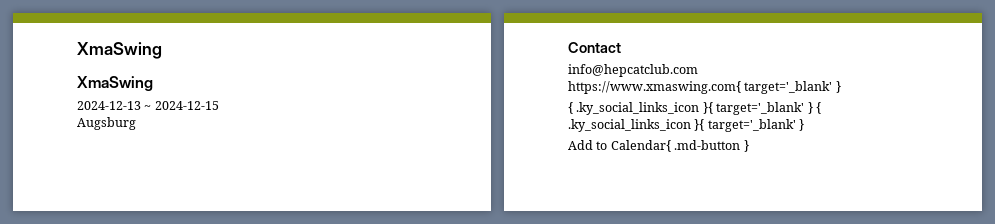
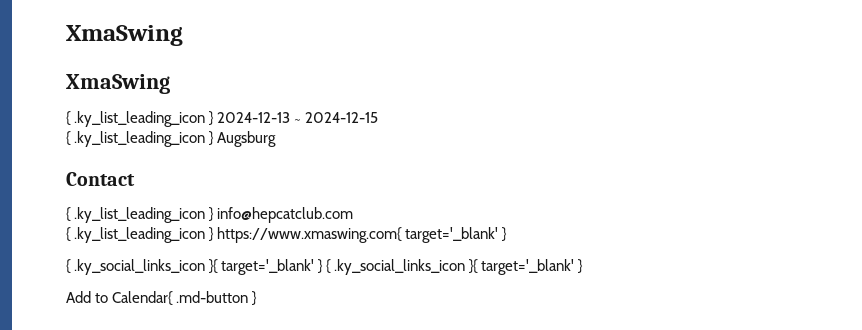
- 2024-12-13 ~ 2024-12-15
+ { .ky_list_leading_icon } 2024-12-13 ~ 2024-12-15
- Augsburg
+ { .ky_list_leading_icon } Augsburg
- info@hepcatclub.com
- https://www.xmaswing.com{ target='_blank' }
+ { .ky_list_leading_icon } info@hepcatclub.com
+ { .ky_list_leading_icon } https://www.xmaswing.com{ target='_blank' }

